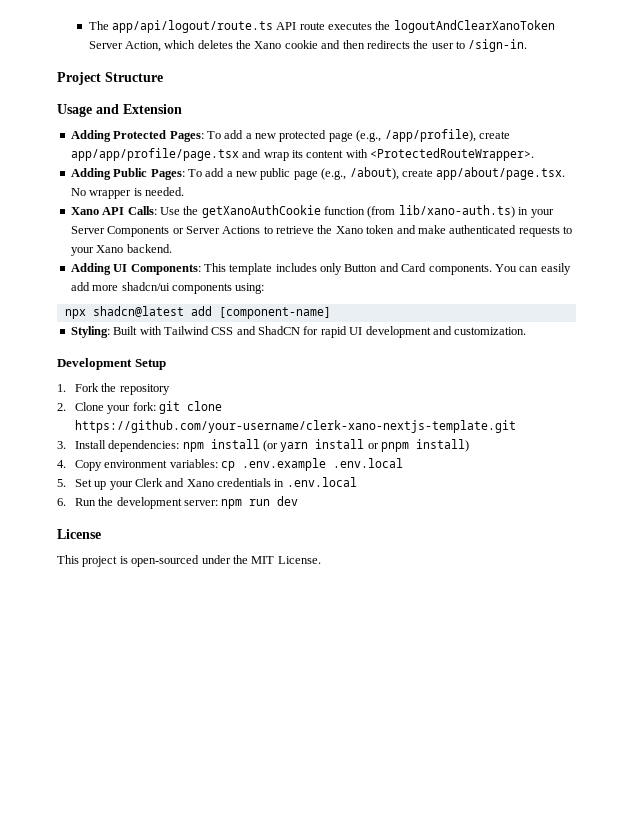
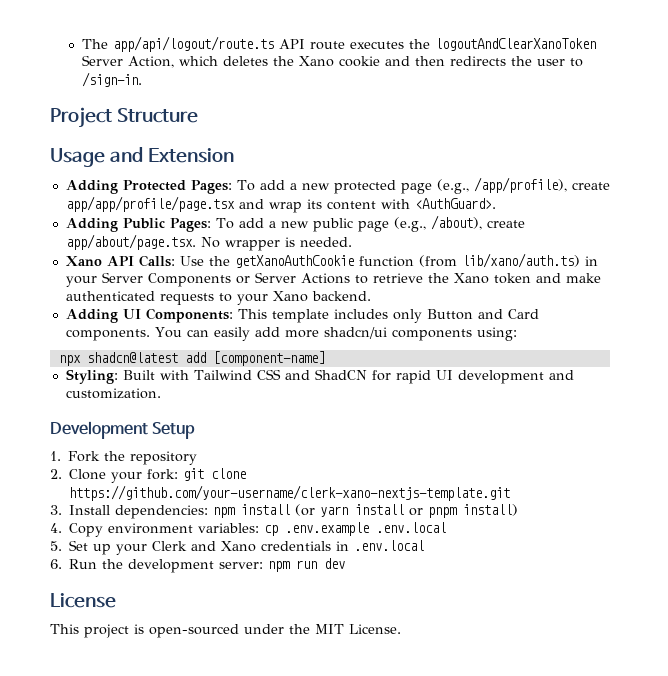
- Adding Protected Pages: To add a new protected page (e.g., /app/profile), create app/app/profile/page.tsx and wrap its content with <ProtectedRouteWrapper>.
+ Adding Protected Pages: To add a new protected page (e.g., /app/profile), create app/app/profile/page.tsx and wrap its content with <AuthGuard>.
- Xano API Calls: Use the getXanoAuthCookie function (from lib/xano-auth.ts) in your Server Components or Server Actions to retrieve the Xano token and make authenticated requests to your Xano backend.
+ Xano API Calls: Use the getXanoAuthCookie function (from lib/xano/auth.ts) in your Server Components or Server Actions to retrieve the Xano token and make authenticated requests to your Xano backend.

